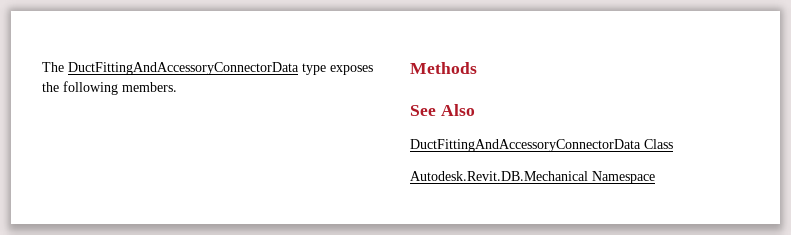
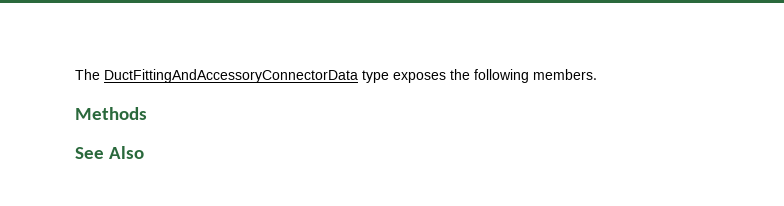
- DuctFittingAndAccessoryConnectorData Class
- Autodesk.Revit.DB.Mechanical Namespace

